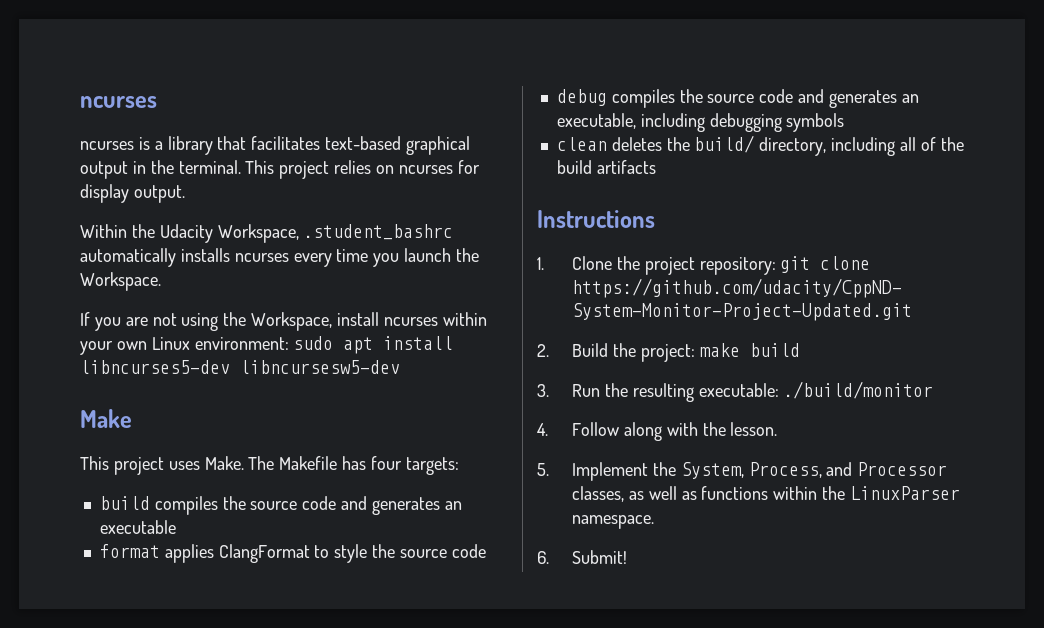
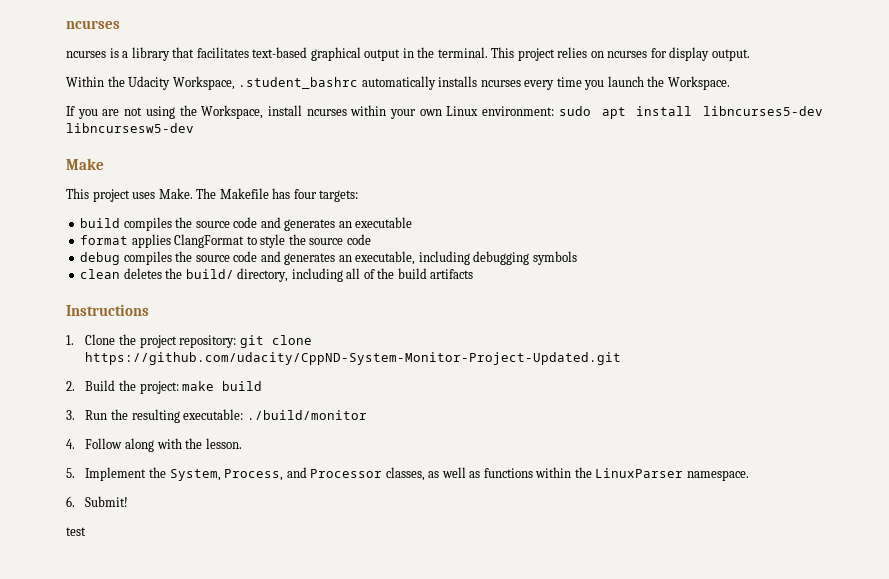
+ test

